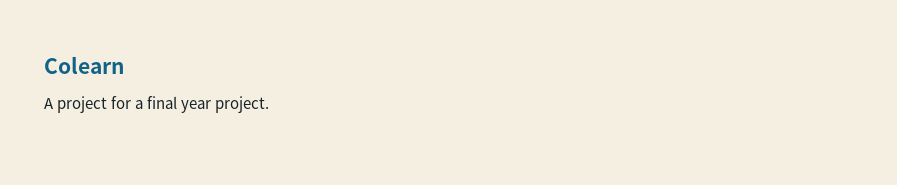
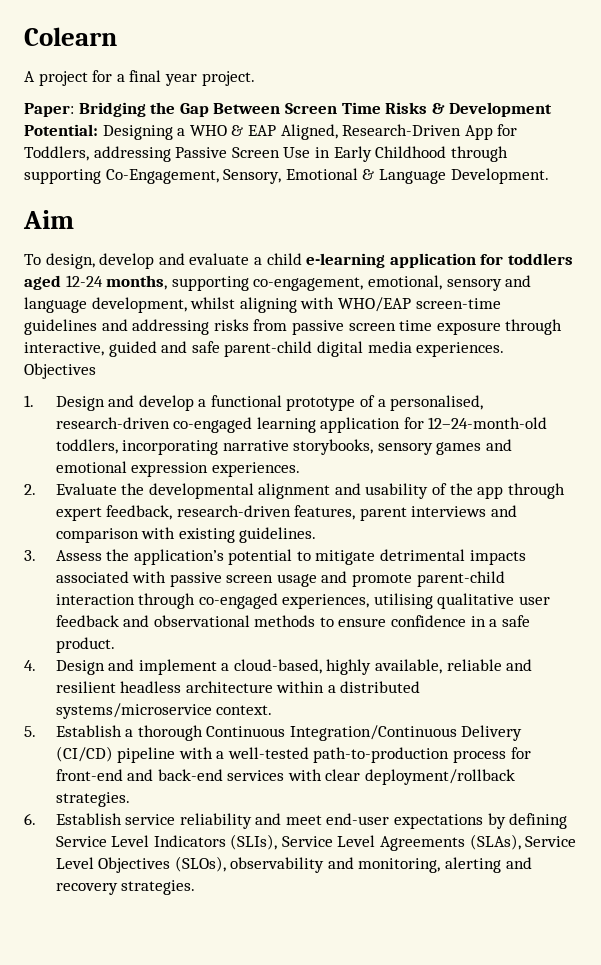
+ Paper: Bridging the Gap Between Screen Time Risks & Development Potential: Designing a WHO & EAP Aligned, Research-Driven App for Toddlers, addressing Passive Screen Use in Early Childhood through supporting Co-Engagement, Sensory, Emotional & Language Development.
+ Aim
+ To design, develop and evaluate a child e-learning application for toddlers aged 12-24 months, supporting co-engagement, emotional, sensory and language development, whilst aligning with WHO/EAP screen-time guidelines and addressing risks from passive screen time exposure through interactive, guided and safe parent-child digital media experiences. Objectives
+ 1. Design and develop a functional prototype of a personalised, research-driven co-engaged learning application for 12–24-month-old toddlers, incorporating narrative storybooks, sensory games and emotional expression experiences.
+ 2. Evaluate the developmental alignment and usability of the app through expert feedback, research-driven features, parent interviews and comparison with existing guidelines.
+ 3. Assess the application’s potential to mitigate detrimental impacts associated with passive screen usage and promote parent-child interaction through co-engaged experiences, utilising qualitative user feedback and observational methods to ensure confidence in a safe product.
+ 4. Design and implement a cloud-based, highly available, reliable and resilient headless architecture within a distributed systems/microservice context.
+ 5. Establish a thorough Continuous Integration/Continuous Delivery (CI/CD) pipeline with a well-tested path-to-production process for front-end and back-end services with clear deployment/rollback strategies.
+ 6. Establish service reliability and meet end-user expectations by defining Service Level Indicators (SLIs), Service Level Agreements (SLAs), Service Level Objectives (SLOs), observability and monitoring, alerting and recovery strategies.

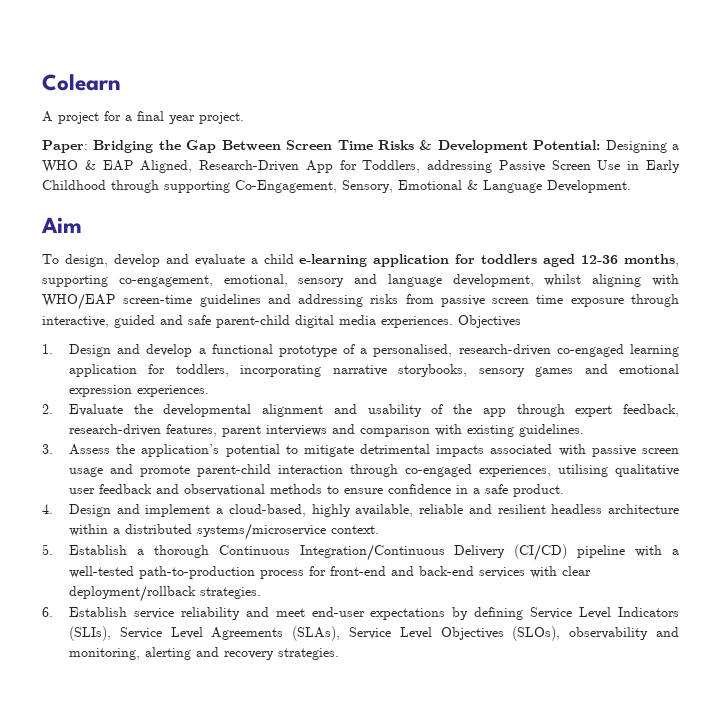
- To design, develop and evaluate a child e-learning application for toddlers aged 12-24 months, supporting co-engagement, emotional, sensory and language development, whilst aligning with WHO/EAP screen-time guidelines and addressing risks from passive screen time exposure through interactive, guided and safe parent-child digital media experiences.
+ To design, develop and evaluate a child e-learning application for toddlers aged 12-36 months, supporting co-engagement, emotional, sensory and language development, whilst aligning with WHO/EAP screen-time guidelines and addressing risks from passive screen time exposure through interactive, guided and safe parent-child digital media experiences.
- 1. Design and develop a functional prototype of a personalised, research-driven co-engaged learning application for 12–24-month-old toddlers, incorporating narrative storybooks, sensory games and emotional expression experiences.
+ 1. Design and develop a functional prototype of a personalised, research-driven co-engaged learning application for toddlers, incorporating narrative storybooks, sensory games and emotional expression experiences.

